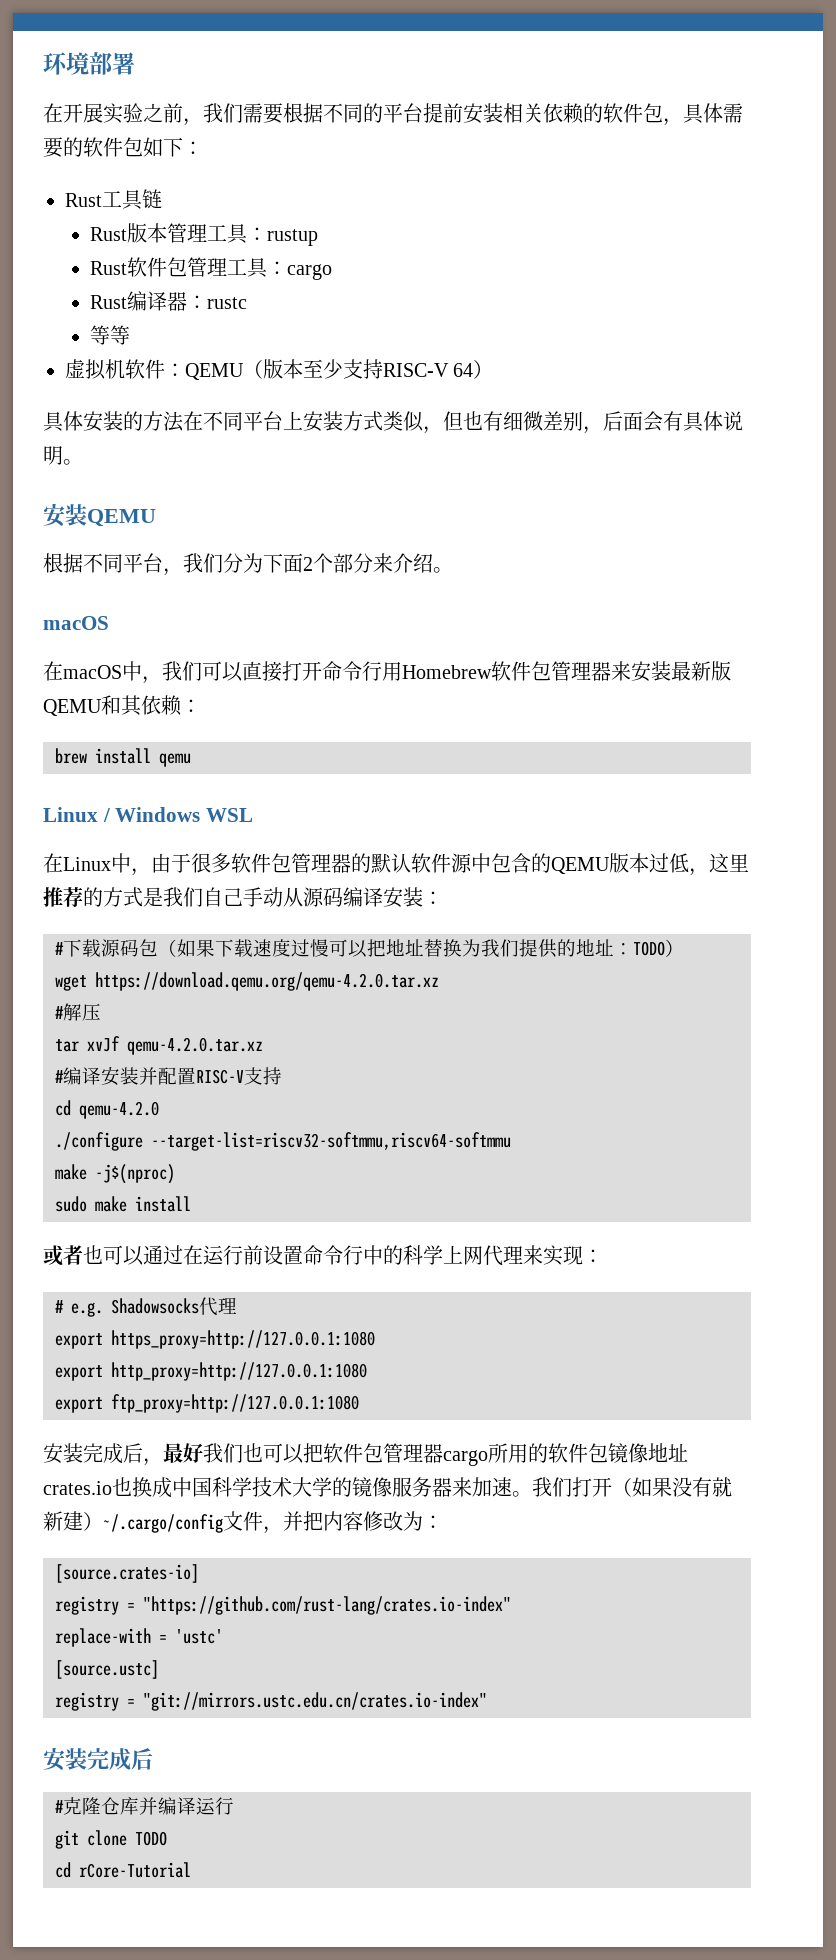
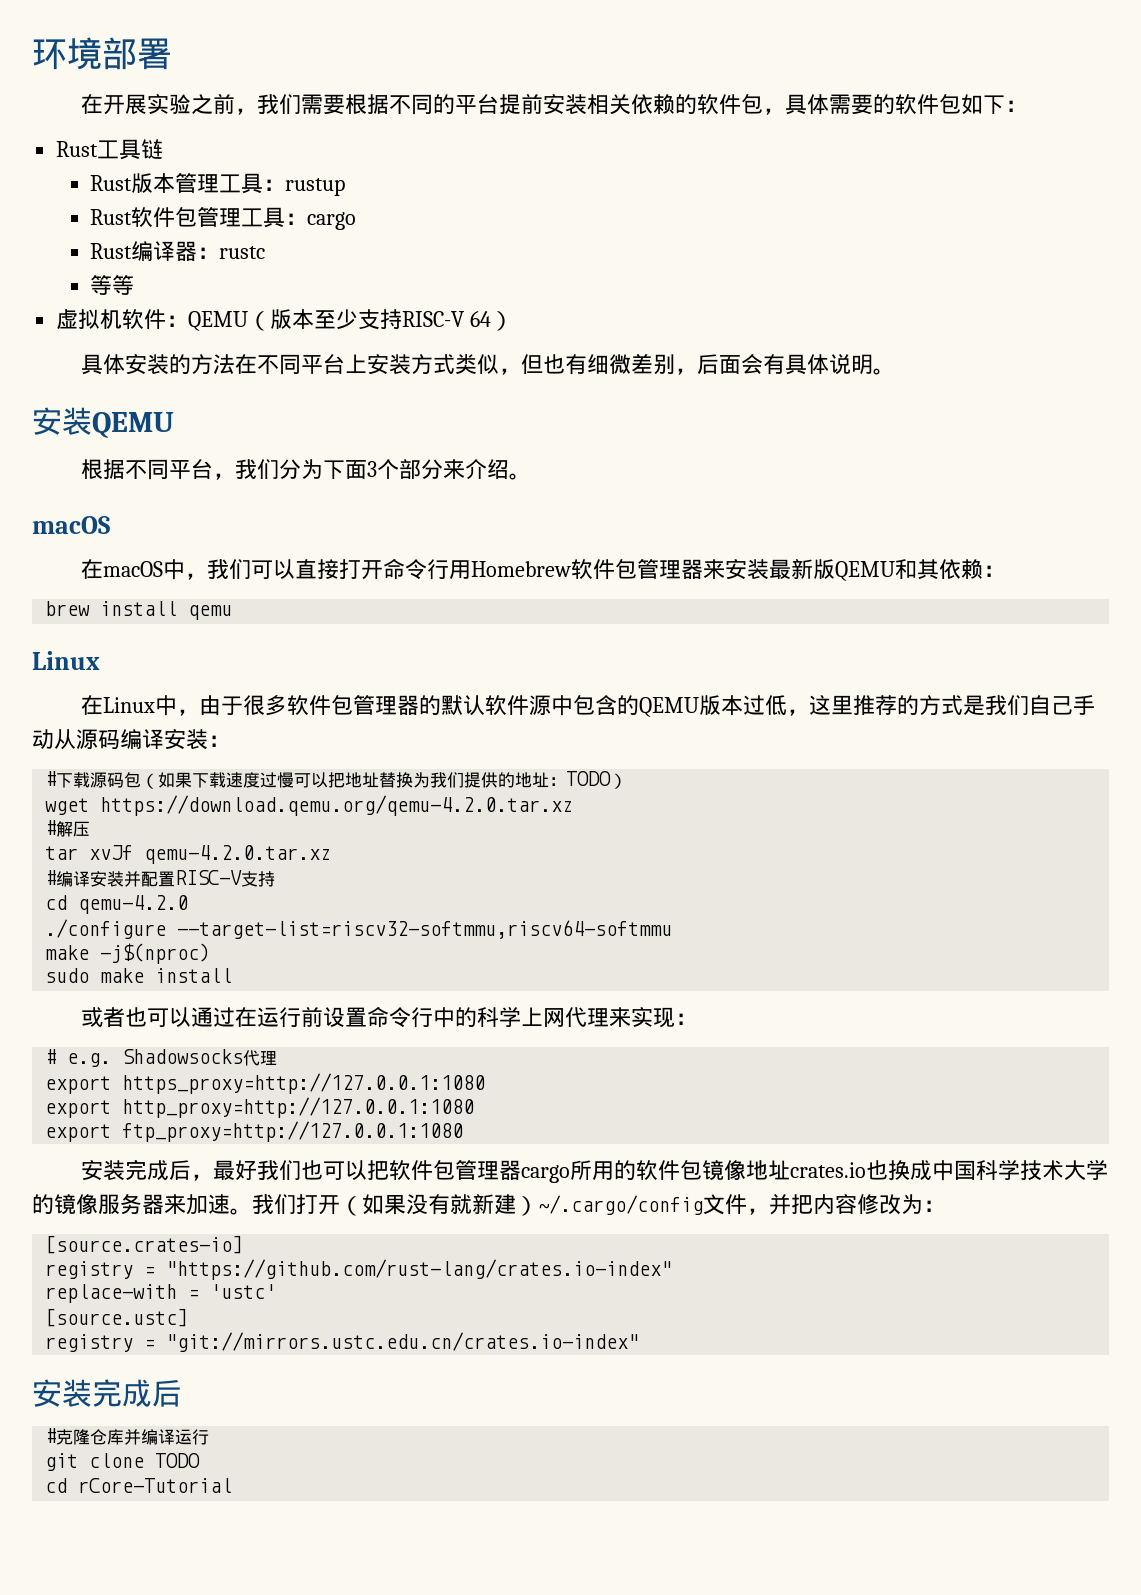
- 根据不同平台，我们分为下面2个部分来介绍。
+ 根据不同平台，我们分为下面3个部分来介绍。
  brew install qemu
- Linux / Windows WSL
+ Linux

